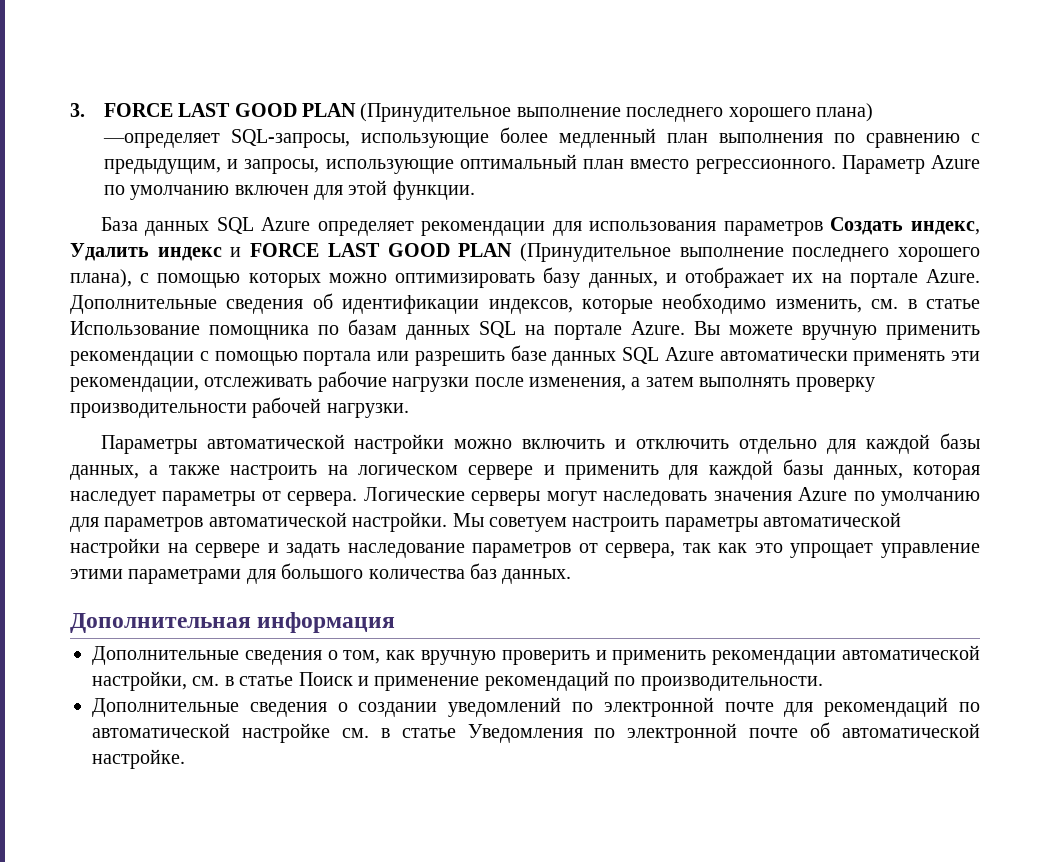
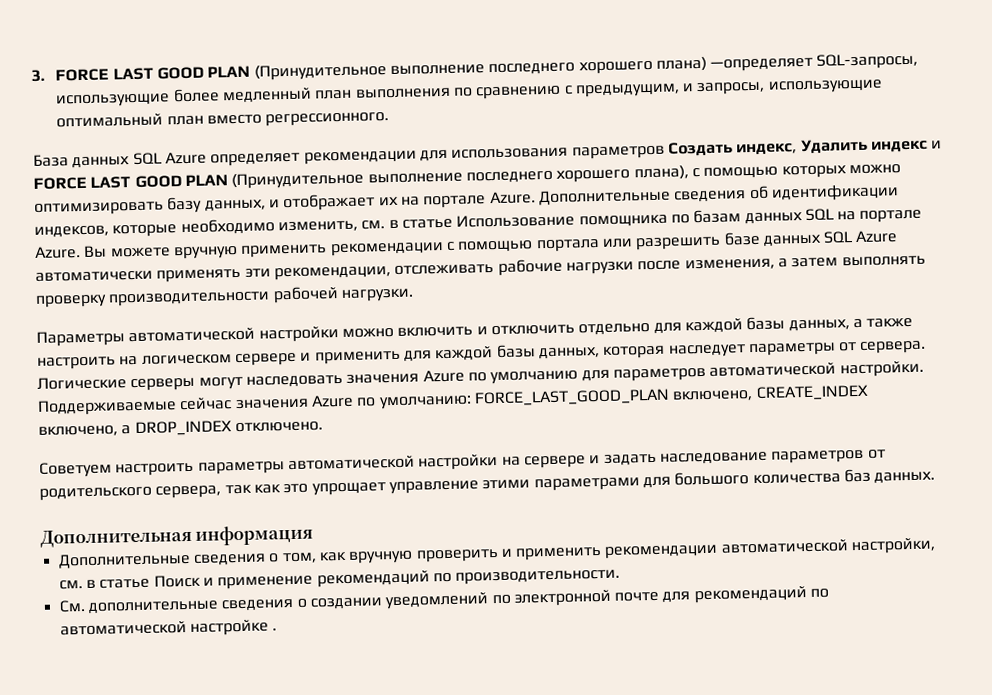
- Параметр Azure по умолчанию включен для этой функции.
- Мы советуем настроить параметры автоматической настройки на сервере и задать наследование параметров от сервера, так как это упрощает управление этими параметрами для большого количества баз данных.
+ Поддерживаемые сейчас значения Azure по умолчанию: FORCE_LAST_GOOD_PLAN включено, CREATE_INDEX включено, а DROP_INDEX отключено.
+ Советуем настроить параметры автоматической настройки на сервере и задать наследование параметров от родительского сервера, так как это упрощает управление этими параметрами для большого количества баз данных.
- Дополнительные сведения о создании уведомлений по электронной почте для рекомендаций по автоматической настройке см. в статье Уведомления по электронной почте об автоматической настройке.
+ См. дополнительные сведения о создании уведомлений по электронной почте для рекомендаций по автоматической настройке .

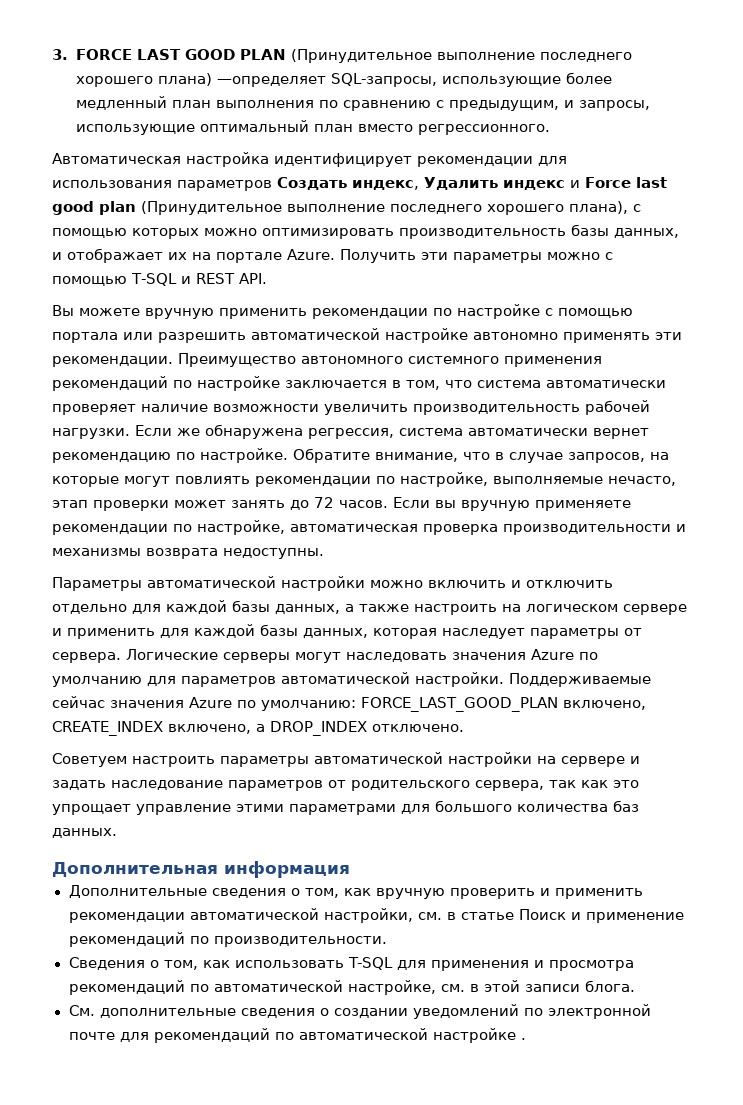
- База данных SQL Azure определяет рекомендации для использования параметров Создать индекс, Удалить индекс и FORCE LAST GOOD PLAN (Принудительное выполнение последнего хорошего плана), с помощью которых можно оптимизировать базу данных, и отображает их на портале Azure.
+ Автоматическая настройка идентифицирует рекомендации для использования параметров Создать индекс, Удалить индекс и Force last good plan (Принудительное выполнение последнего хорошего плана), с помощью которых можно оптимизировать производительность базы данных, и отображает их на портале Azure.
- Дополнительные сведения об идентификации индексов, которые необходимо изменить, см. в статье Использование помощника по базам данных SQL на портале Azure. Вы можете вручную применить рекомендации с помощью портала или разрешить базе данных SQL Azure автоматически применять эти рекомендации, отслеживать рабочие нагрузки после изменения, а затем выполнять проверку производительности рабочей нагрузки.
+ Получить эти параметры можно с помощью T-SQL и REST API.
+ Вы можете вручную применить рекомендации по настройке с помощью портала или разрешить автоматической настройке автономно применять эти рекомендации. Преимущество автономного системного применения рекомендаций по настройке заключается в том, что система автоматически проверяет наличие возможности увеличить производительность рабочей нагрузки. Если же обнаружена регрессия, система автоматически вернет рекомендацию по настройке. Обратите внимание, что в случае запросов, на которые могут повлиять рекомендации по настройке, выполняемые нечасто, этап проверки может занять до 72 часов. Если вы вручную применяете рекомендации по настройке, автоматическая проверка производительности и механизмы возврата недоступны.
+ Сведения о том, как использовать T-SQL для применения и просмотра рекомендаций по автоматической настройке, см. в этой записи блога.

